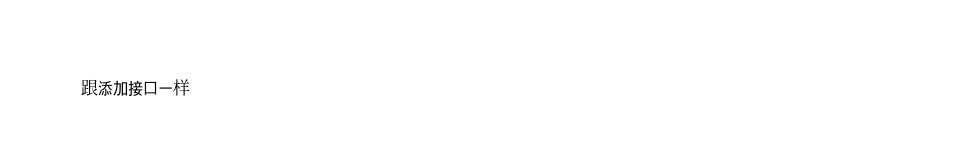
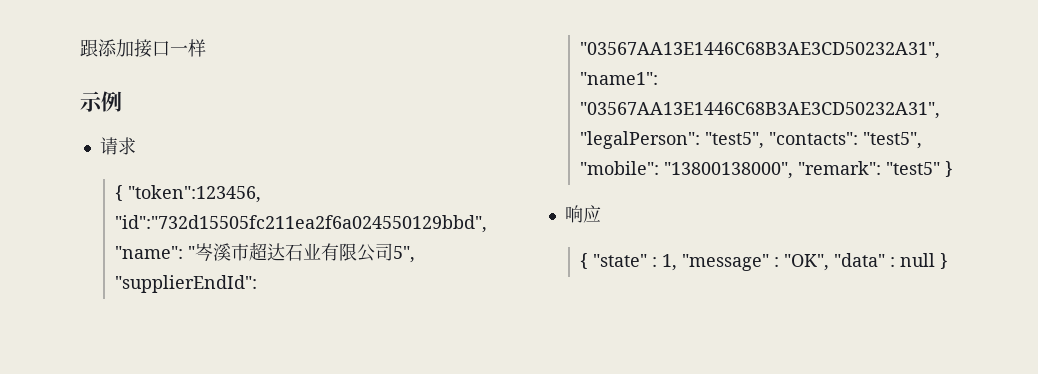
+ 示例
+ 请求
+ { "token":123456, "id":"732d15505fc211ea2f6a024550129bbd", "name": "岑溪市超达石业有限公司5", "supplierEndId": "03567AA13E1446C68B3AE3CD50232A31", "name1": "03567AA13E1446C68B3AE3CD50232A31", "legalPerson": "test5", "contacts": "test5", "mobile": "13800138000", "remark": "test5" }
+ 响应
+ { "state" : 1, "message" : "OK", "data" : null }

